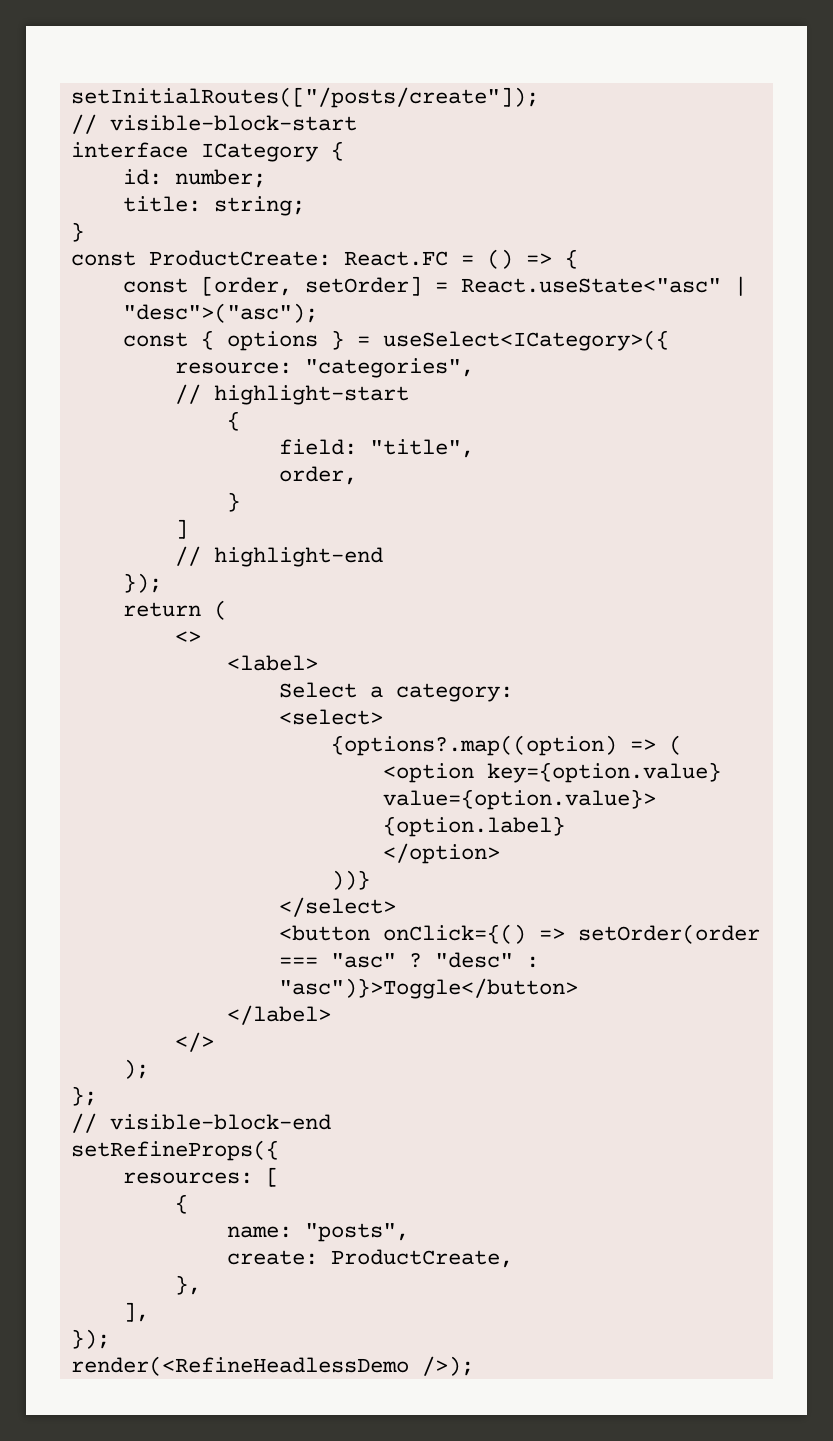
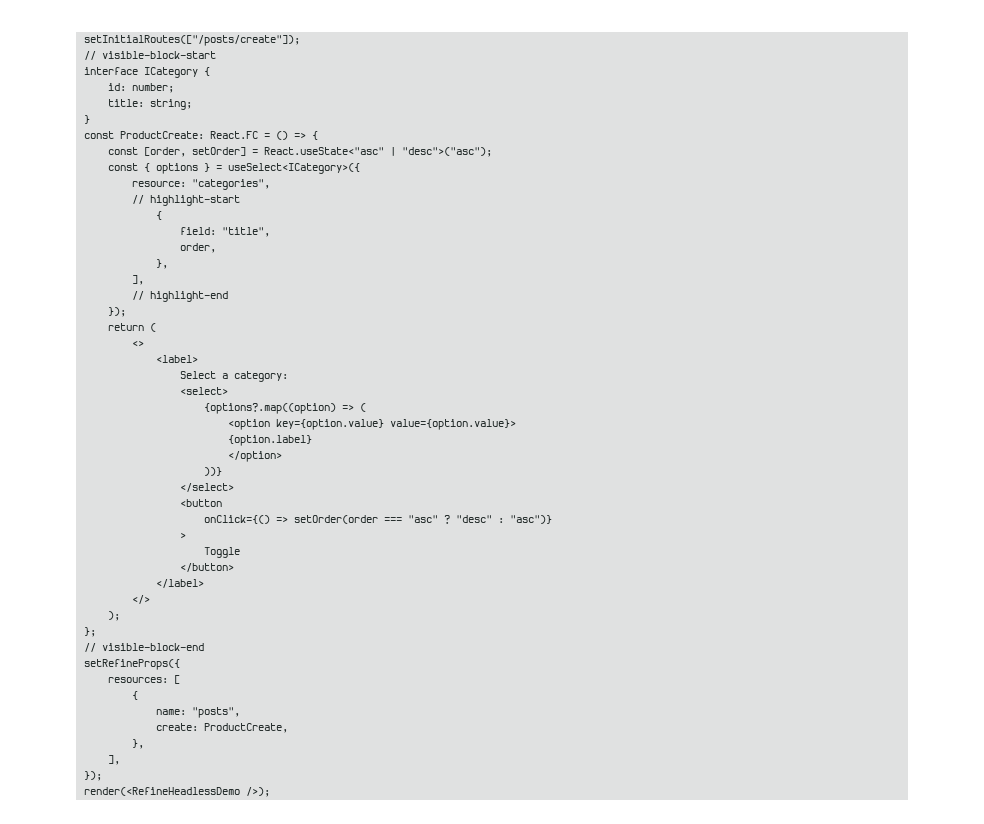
  order,
- }
- ]
+ },
+ ],
- <button onClick={() => setOrder(order === "asc" ?
+ <button
+ onClick={() => setOrder(order === "asc" ?
- "desc" : "asc")}>Toggle</button>
+ "desc" : "asc")}
+ >
+ Toggle
+ </button>

